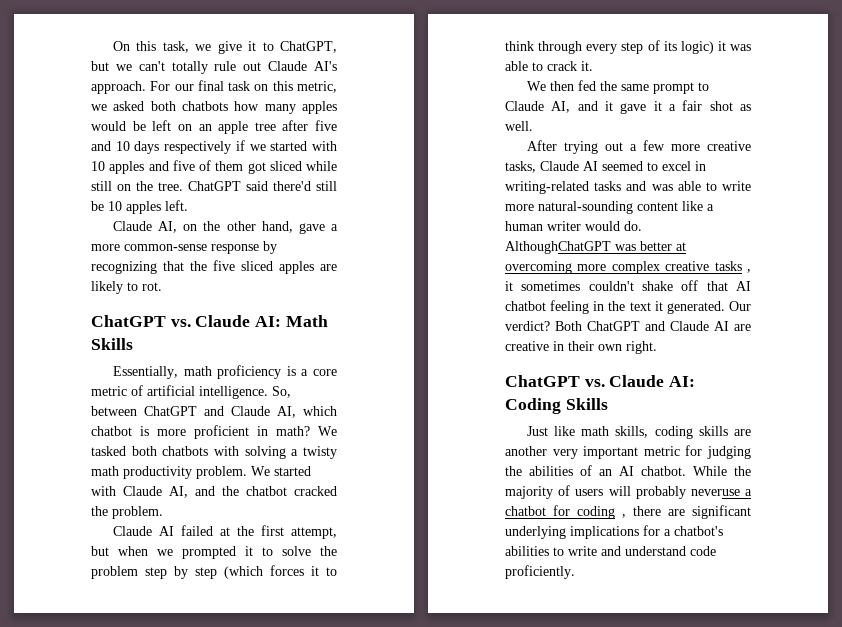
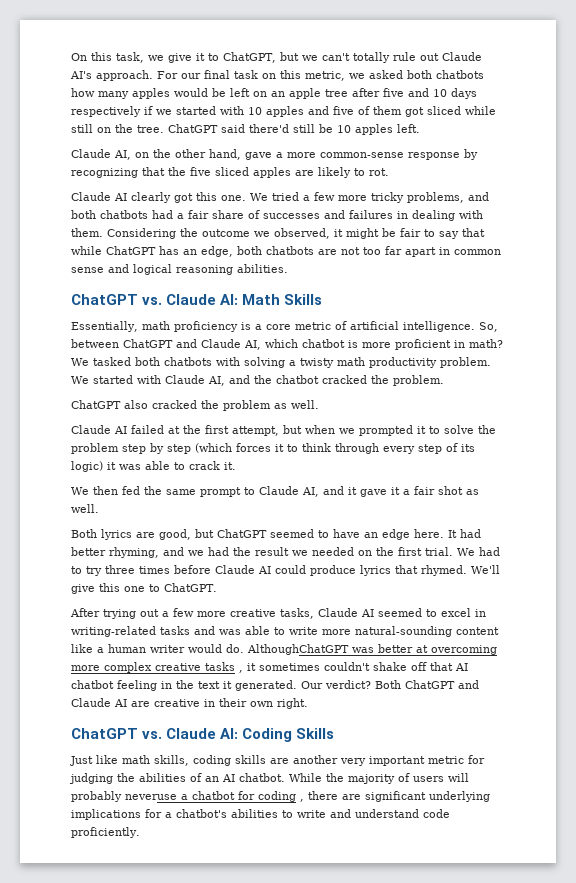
+ Claude AI clearly got this one. We tried a few more tricky problems, and both chatbots had a fair share of successes and failures in dealing with them. Considering the outcome we observed, it might be fair to say that while ChatGPT has an edge, both chatbots are not too far apart in common sense and logical reasoning abilities.
+ ChatGPT also cracked the problem as well.
+ Both lyrics are good, but ChatGPT seemed to have an edge here. It had better rhyming, and we had the result we needed on the first trial. We had to try three times before Claude AI could produce lyrics that rhymed. We'll give this one to ChatGPT.

